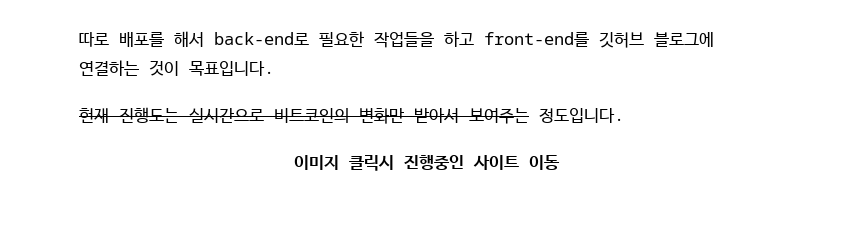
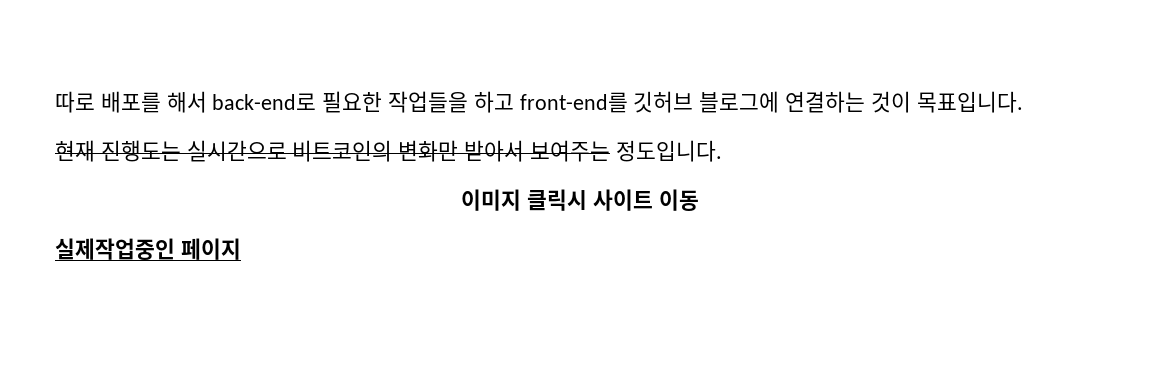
- 이미지 클릭시 진행중인 사이트 이동
+ 이미지 클릭시 사이트 이동
+ 실제작업중인 페이지

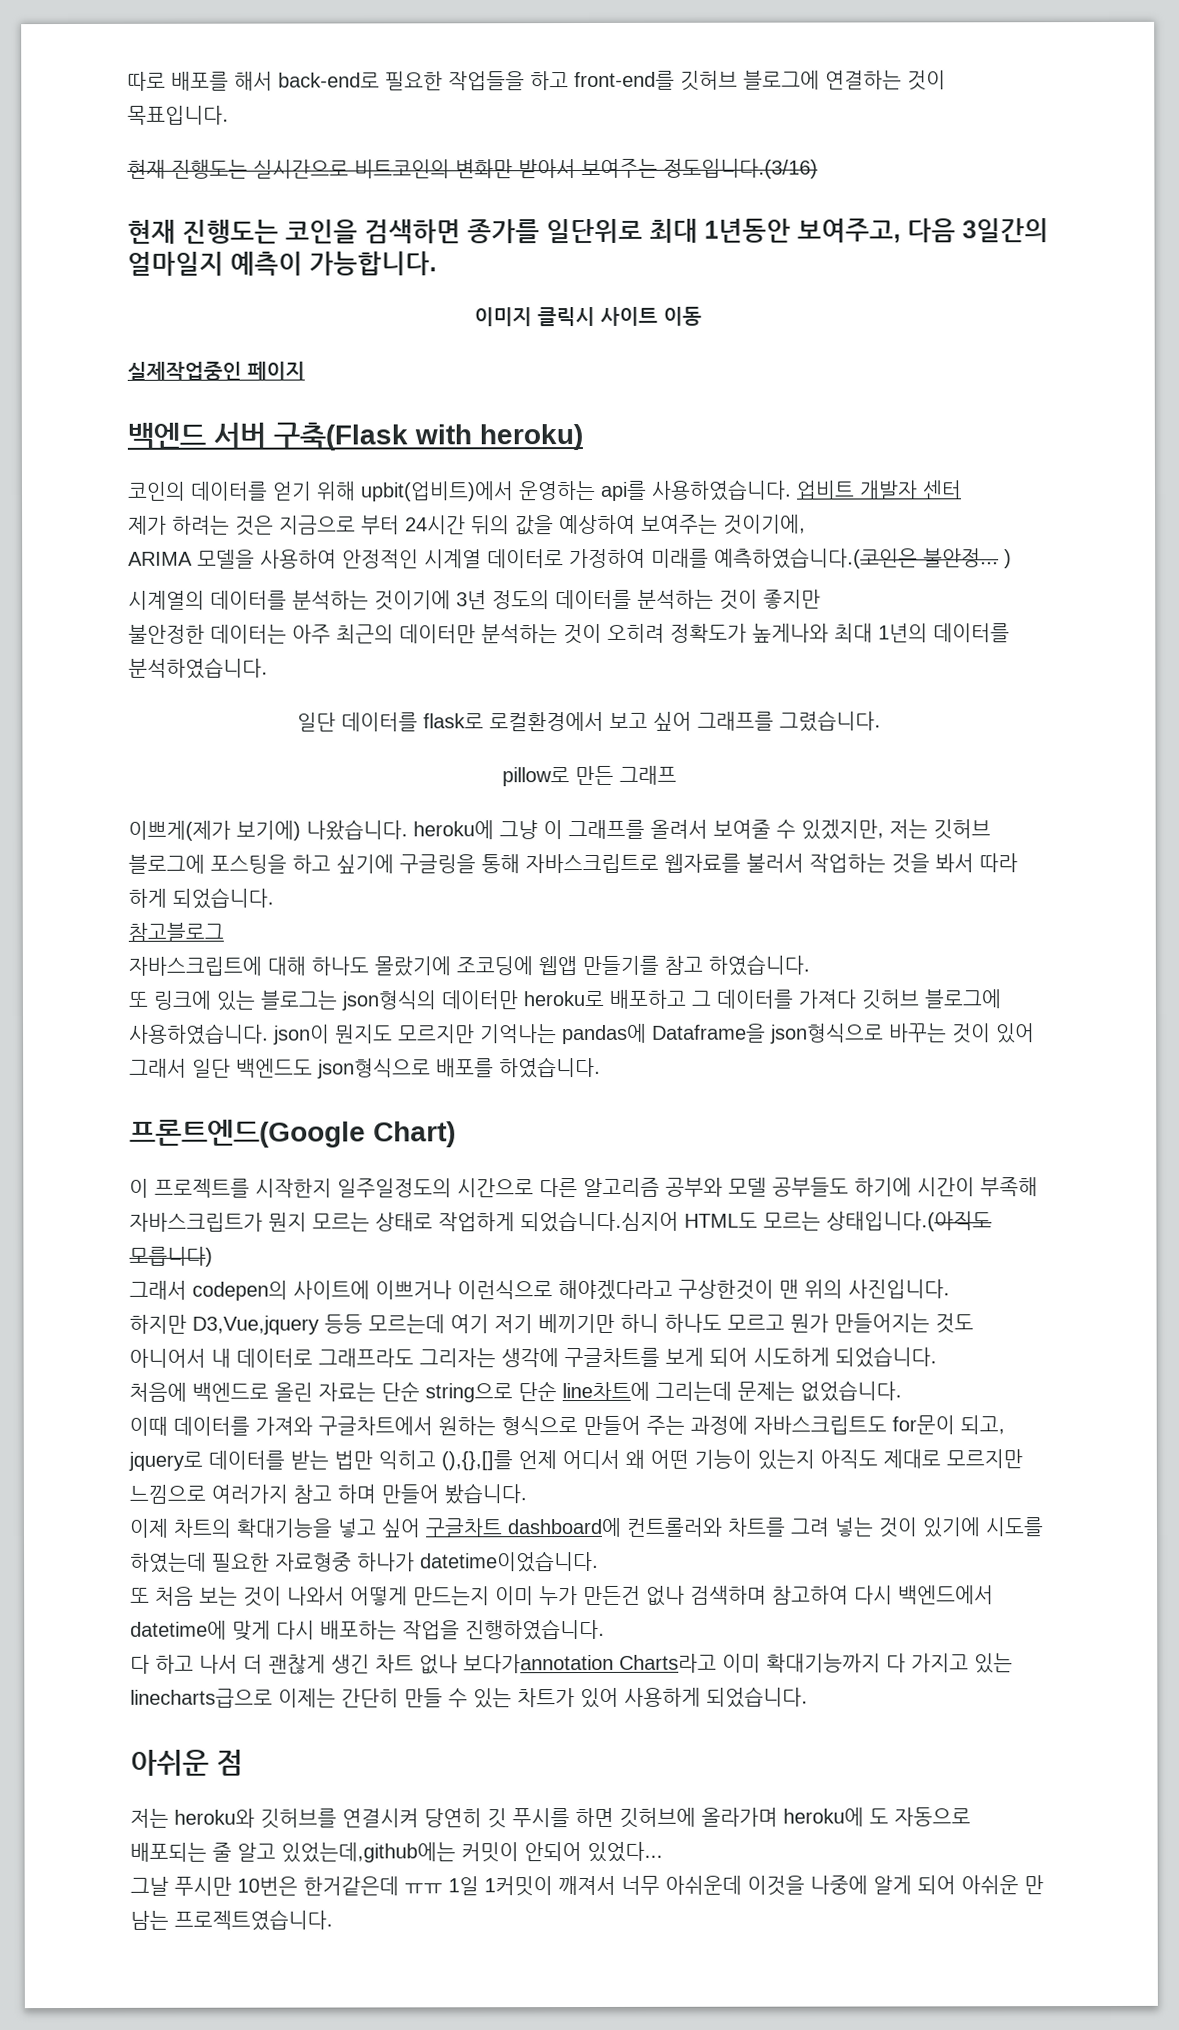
- 현재 진행도는 실시간으로 비트코인의 변화만 받아서 보여주는 정도입니다.
+ 현재 진행도는 실시간으로 비트코인의 변화만 받아서 보여주는 정도입니다.(3/16)
+ 현재 진행도는 코인을 검색하면 종가를 일단위로 최대 1년동안 보여주고, 다음 3일간의 얼마일지 예측이 가능합니다.
+ 백엔드 서버 구축(Flask with heroku)
+ 코인의 데이터를 얻기 위해 upbit(업비트)에서 운영하는 api를 사용하였습니다. 업비트 개발자 센터
+ 제가 하려는 것은 지금으로 부터 24시간 뒤의 값을 예상하여 보여주는 것이기에,
+ ARIMA 모델을 사용하여 안정적인 시계열 데이터로 가정하여 미래를 예측하였습니다.(코인은 불안정... )
+ 시계열의 데이터를 분석하는 것이기에 3년 정도의 데이터를 분석하는 것이 좋지만
+ 불안정한 데이터는 아주 최근의 데이터만 분석하는 것이 오히려 정확도가 높게나와 최대 1년의 데이터를 분석하였습니다.
+ 일단 데이터를 flask로 로컬환경에서 보고 싶어 그래프를 그렸습니다.
+ pillow로 만든 그래프
+ 이쁘게(제가 보기에) 나왔습니다. heroku에 그냥 이 그래프를 올려서 보여줄 수 있겠지만, 저는 깃허브 블로그에 포스팅을 하고 싶기에 구글링을 통해 자바스크립트로 웹자료를 불러서 작업하는 것을 봐서 따라 하게 되었습니다.
+ 참고블로그
+ 자바스크립트에 대해 하나도 몰랐기에 조코딩에 웹앱 만들기를 참고 하였습니다.
+ 또 링크에 있는 블로그는 json형식의 데이터만 heroku로 배포하고 그 데이터를 가져다 깃허브 블로그에 사용하였습니다. json이 뭔지도 모르지만 기억나는 pandas에 Dataframe을 json형식으로 바꾸는 것이 있어 그래서 일단 백엔드도 json형식으로 배포를 하였습니다.
+ 프론트엔드(Google Chart)
+ 이 프로젝트를 시작한지 일주일정도의 시간으로 다른 알고리즘 공부와 모델 공부들도 하기에 시간이 부족해 자바스크립트가 뭔지 모르는 상태로 작업하게 되었습니다.심지어 HTML도 모르는 상태입니다.(아직도 모릅니다)
+ 그래서 codepen의 사이트에 이쁘거나 이런식으로 해야겠다라고 구상한것이 맨 위의 사진입니다.
+ 하지만 D3,Vue,jquery 등등 모르는데 여기 저기 베끼기만 하니 하나도 모르고 뭔가 만들어지는 것도 아니어서 내 데이터로 그래프라도 그리자는 생각에 구글차트를 보게 되어 시도하게 되었습니다.
+ 처음에 백엔드로 올린 자료는 단순 string으로 단순 line차트에 그리는데 문제는 없었습니다.
+ 이때 데이터를 가져와 구글차트에서 원하는 형식으로 만들어 주는 과정에 자바스크립트도 for문이 되고, jquery로 데이터를 받는 법만 익히고 (),{},[]를 언제 어디서 왜 어떤 기능이 있는지 아직도 제대로 모르지만 느낌으로 여러가지 참고 하며 만들어 봤습니다.
+ 이제 차트의 확대기능을 넣고 싶어 구글차트 dashboard에 컨트롤러와 차트를 그려 넣는 것이 있기에 시도를 하였는데 필요한 자료형중 하나가 datetime이었습니다.
+ 또 처음 보는 것이 나와서 어떻게 만드는지 이미 누가 만든건 없나 검색하며 참고하여 다시 백엔드에서 datetime에 맞게 다시 배포하는 작업을 진행하였습니다.
+ 다 하고 나서 더 괜찮게 생긴 차트 없나 보다가annotation Charts라고 이미 확대기능까지 다 가지고 있는 linecharts급으로 이제는 간단히 만들 수 있는 차트가 있어 사용하게 되었습니다.
+ 아쉬운 점
+ 저는 heroku와 깃허브를 연결시켜 당연히 깃 푸시를 하면 깃허브에 올라가며 heroku에 도 자동으로 배포되는 줄 알고 있었는데,github에는 커밋이 안되어 있었다...
+ 그날 푸시만 10번은 한거같은데 ㅠㅠ 1일 1커밋이 깨져서 너무 아쉬운데 이것을 나중에 알게 되어 아쉬운 만 남는 프로젝트였습니다.

